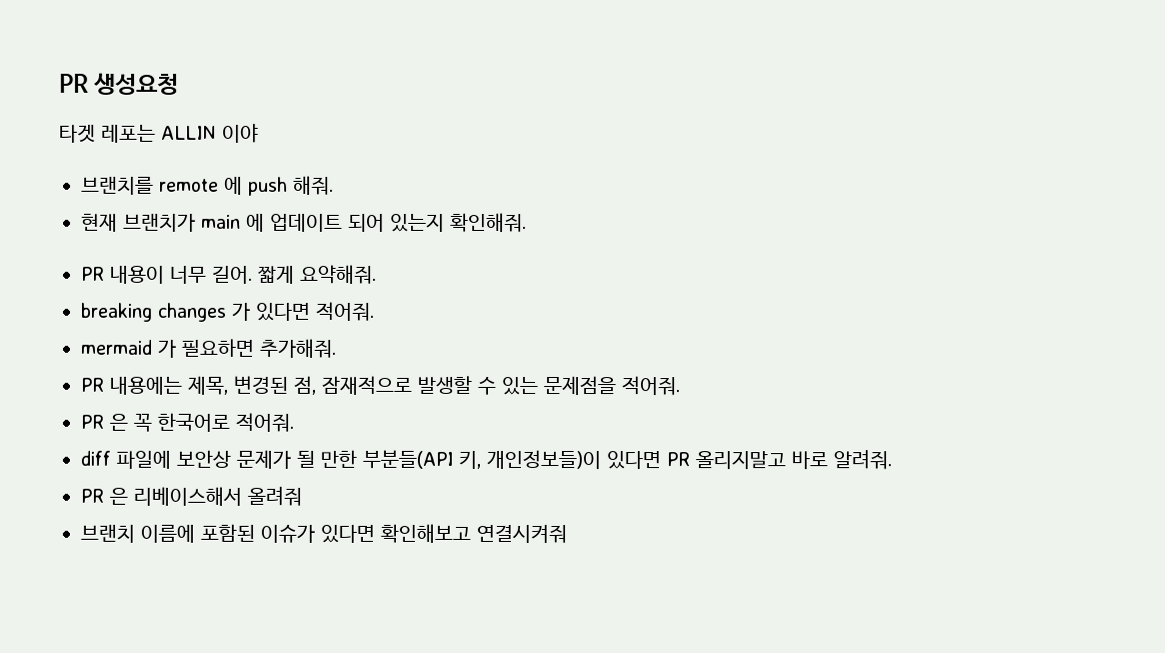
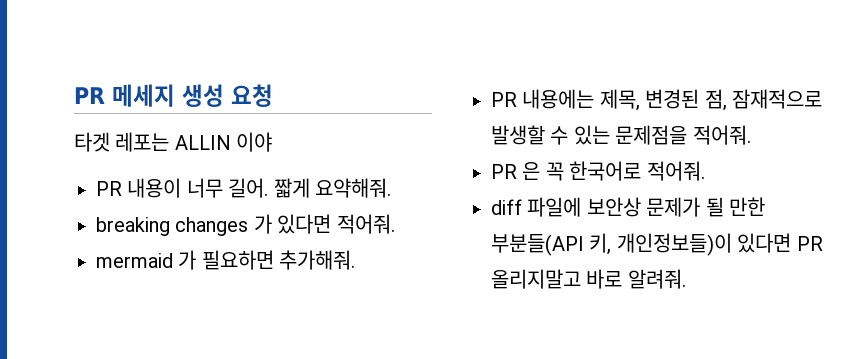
- PR 생성요청
+ PR 메세지 생성 요청
- 브랜치를 remote 에 push 해줘.
- 현재 브랜치가 main 에 업데이트 되어 있는지 확인해줘.
- PR 은 리베이스해서 올려줘
- 브랜치 이름에 포함된 이슈가 있다면 확인해보고 연결시켜줘

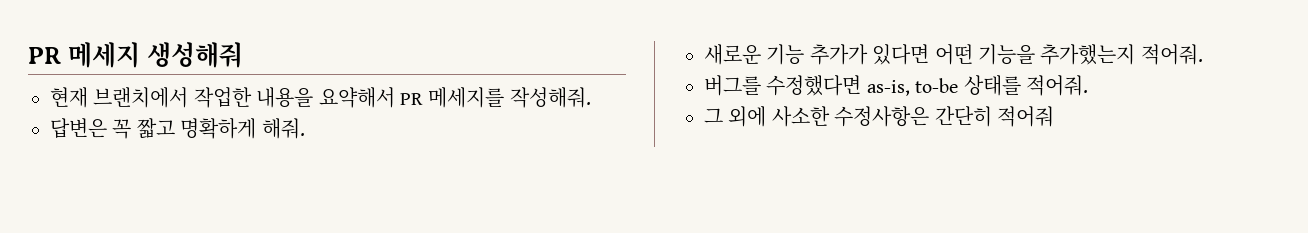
- PR 메세지 생성 요청
- 타겟 레포는 ALLIN 이야
- PR 내용이 너무 길어. 짧게 요약해줘.
- breaking changes 가 있다면 적어줘.
- mermaid 가 필요하면 추가해줘.
- PR 내용에는 제목, 변경된 점, 잠재적으로 발생할 수 있는 문제점을 적어줘.
- PR 은 꼭 한국어로 적어줘.
- diff 파일에 보안상 문제가 될 만한 부분들(API 키, 개인정보들)이 있다면 PR 올리지말고 바로 알려줘.
+ PR 메세지 생성해줘
+ 현재 브랜치에서 작업한 내용을 요약해서 PR 메세지를 작성해줘.
+ 답변은 꼭 짧고 명확하게 해줘.
+ 새로운 기능 추가가 있다면 어떤 기능을 추가했는지 적어줘.
+ 버그를 수정했다면 as-is, to-be 상태를 적어줘.
+ 그 외에 사소한 수정사항은 간단히 적어줘

